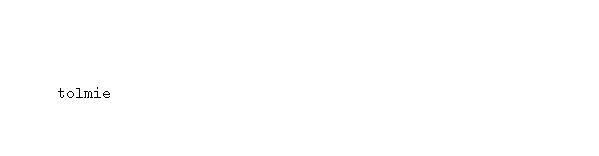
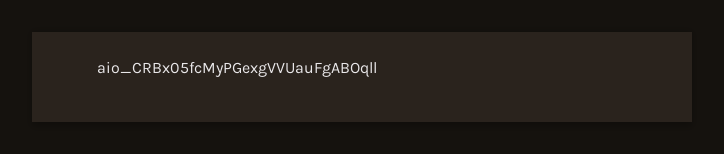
- tolmie
+ aio_CRBx05fcMyPGexgVVUauFgABOqll

